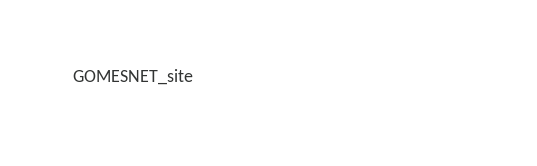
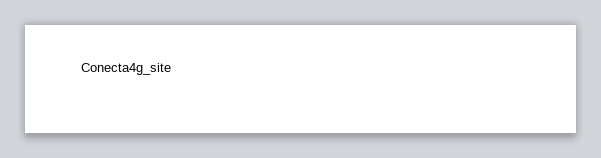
- GOMESNET_site
+ Conecta4g_site

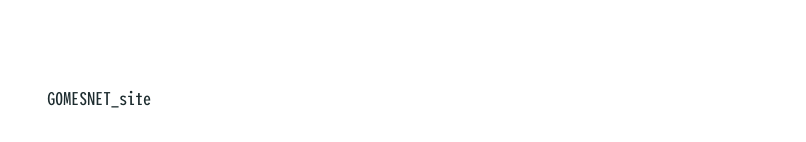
- Conecta4g_site
+ GOMESNET_site

